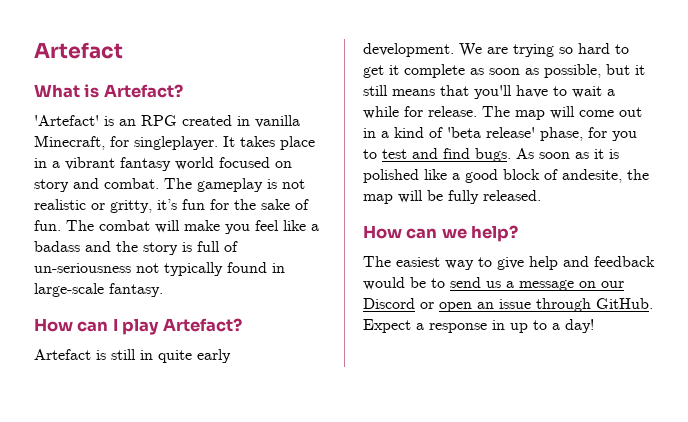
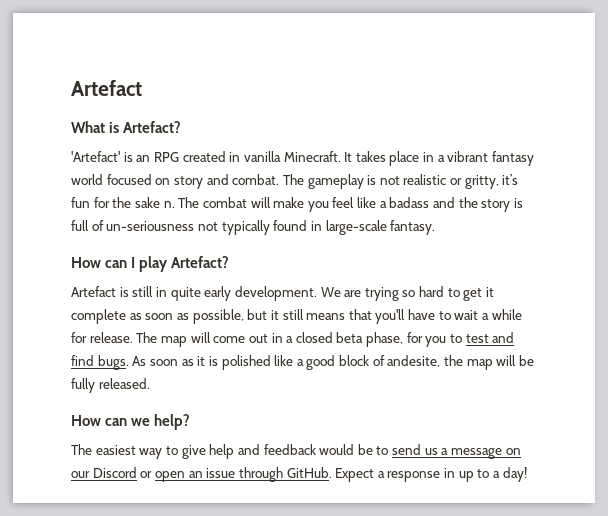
- 'Artefact' is an RPG created in vanilla Minecraft, for singleplayer.
+ 'Artefact' is an RPG created in vanilla Minecraft.
- The gameplay is not realistic or gritty, it’s fun for the sake of fun.
+ The gameplay is not realistic or gritty, it’s fun for the sake n.
- The map will come out in a kind of 'beta release' phase, for you to test and find bugs.
+ The map will come out in a closed beta phase, for you to test and find bugs.

